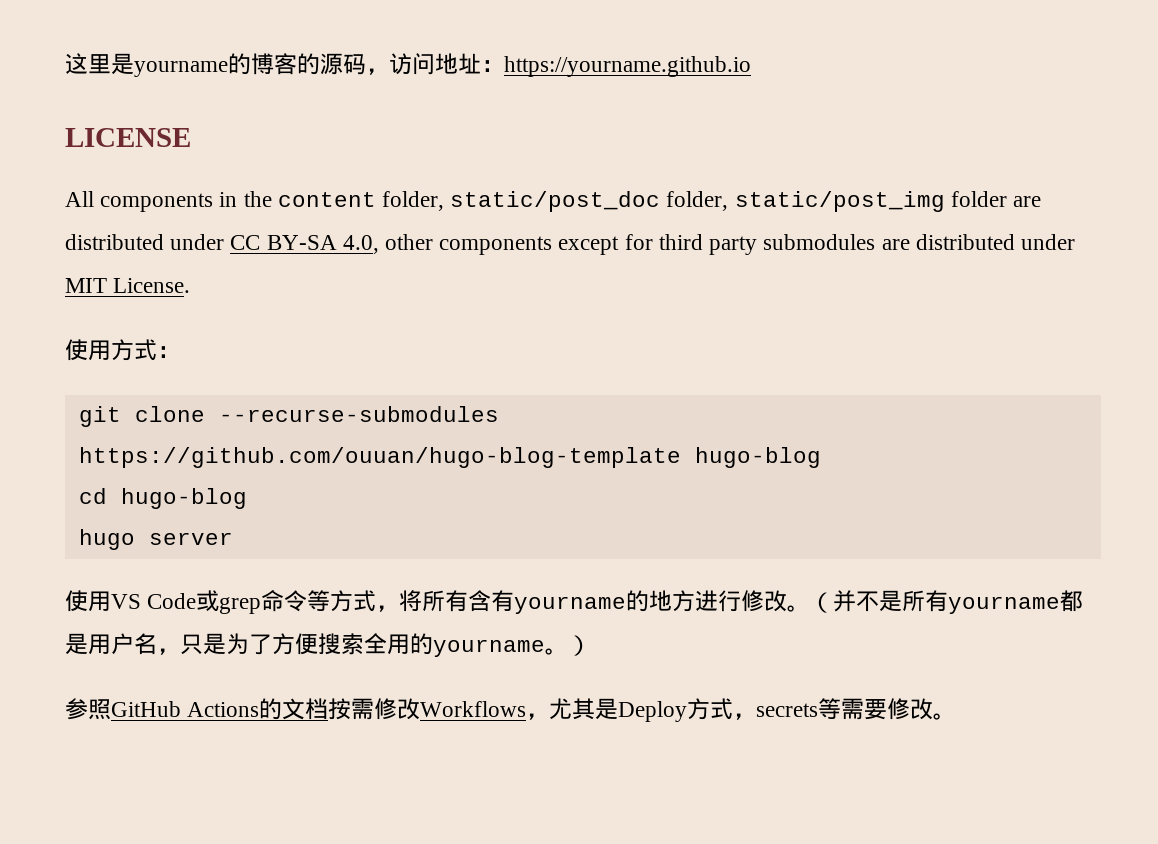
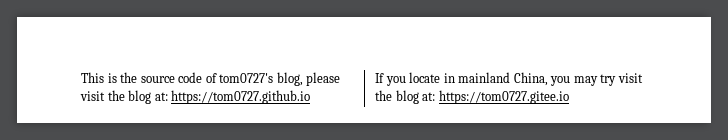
- 这里是yourname的博客的源码，访问地址：https://yourname.github.io
- LICENSE
- All components in the content folder, static/post_doc folder, static/post_img folder are distributed under CC BY-SA 4.0, other components except for third party submodules are distributed under MIT License.
- 使用方式：
- git clone --recurse-submodules https://github.com/ouuan/hugo-blog-template hugo-blog
- cd hugo-blog
- hugo server
- 使用VS Code或grep命令等方式，将所有含有yourname的地方进行修改。（并不是所有yourname都是用户名，只是为了方便搜索全用的yourname。）
- 参照GitHub Actions的文档按需修改Workflows，尤其是Deploy方式，secrets等需要修改。
+ This is the source code of tom0727's blog, please visit the blog at: https://tom0727.github.io
+ If you locate in mainland China, you may try visit the blog at: https://tom0727.gitee.io

